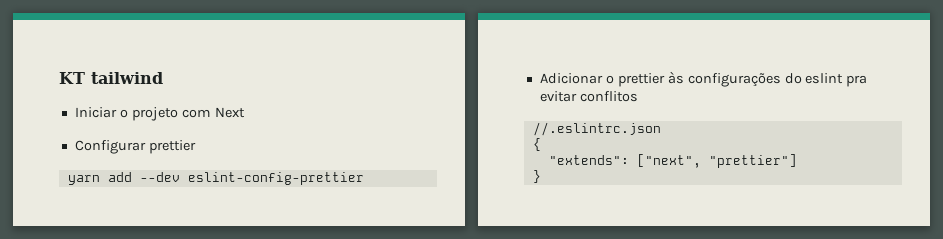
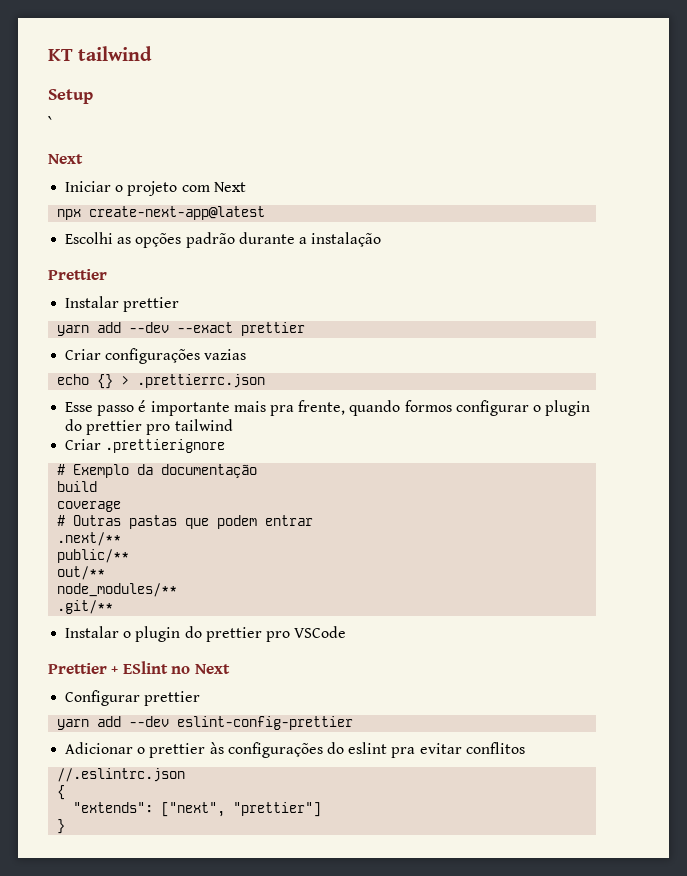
+ Setup
+ `
+ Next
+ npx create-next-app@latest
+ Escolhi as opções padrão durante a instalação
+ Prettier
+ Instalar prettier
+ yarn add --dev --exact prettier
+ Criar configurações vazias
+ echo {} > .prettierrc.json
+ Esse passo é importante mais pra frente, quando formos configurar o plugin do prettier pro tailwind
+ Criar .prettierignore
+ # Exemplo da documentação
+ build
+ coverage
+ # Outras pastas que podem entrar
+ .next/**
+ public/**
+ out/**
+ node_modules/**
+ .git/**
+ Instalar o plugin do prettier pro VSCode
+ Prettier + ESlint no Next

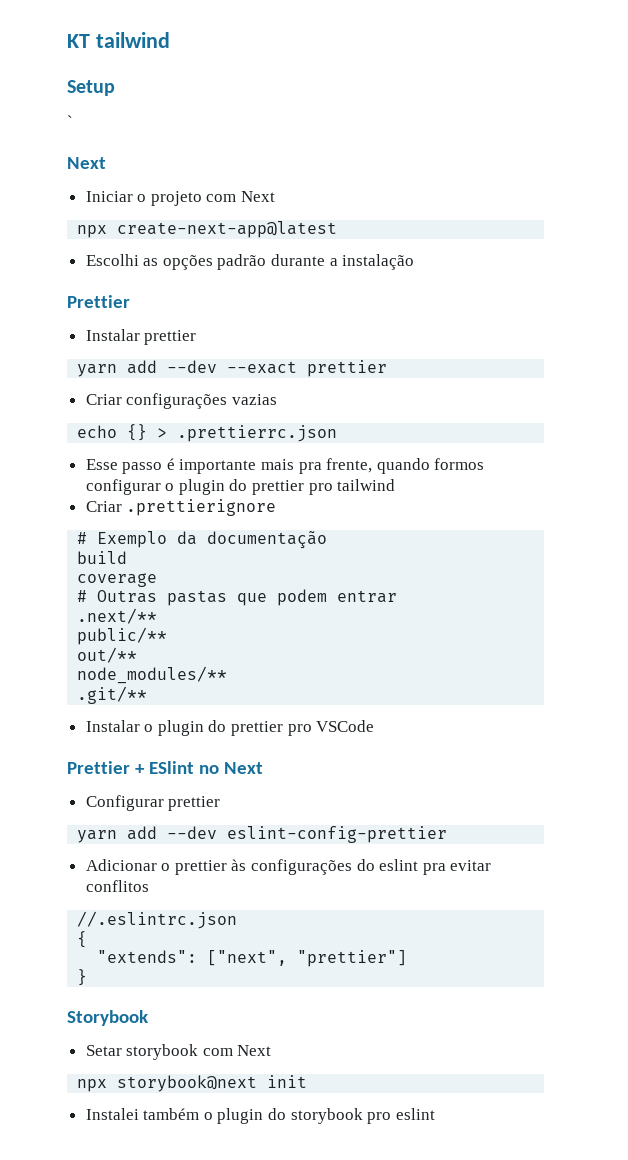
+ Storybook
+ Setar storybook com Next
+ npx storybook@next init
+ Instalei também o plugin do storybook pro eslint

